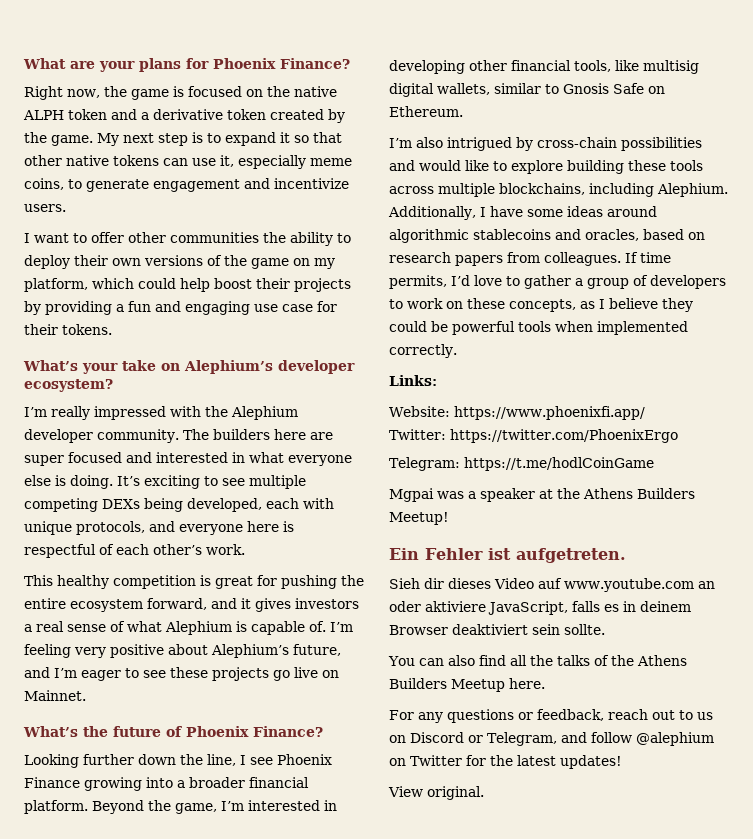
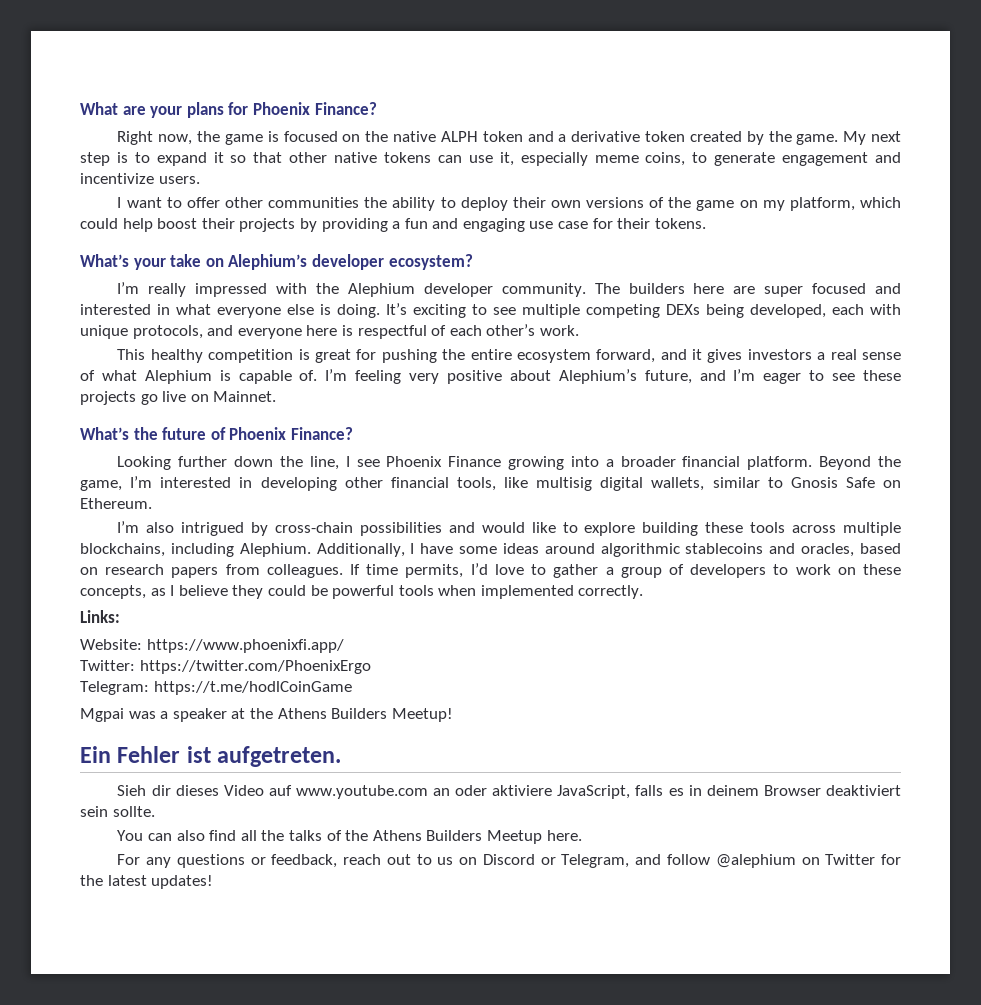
- View original.

